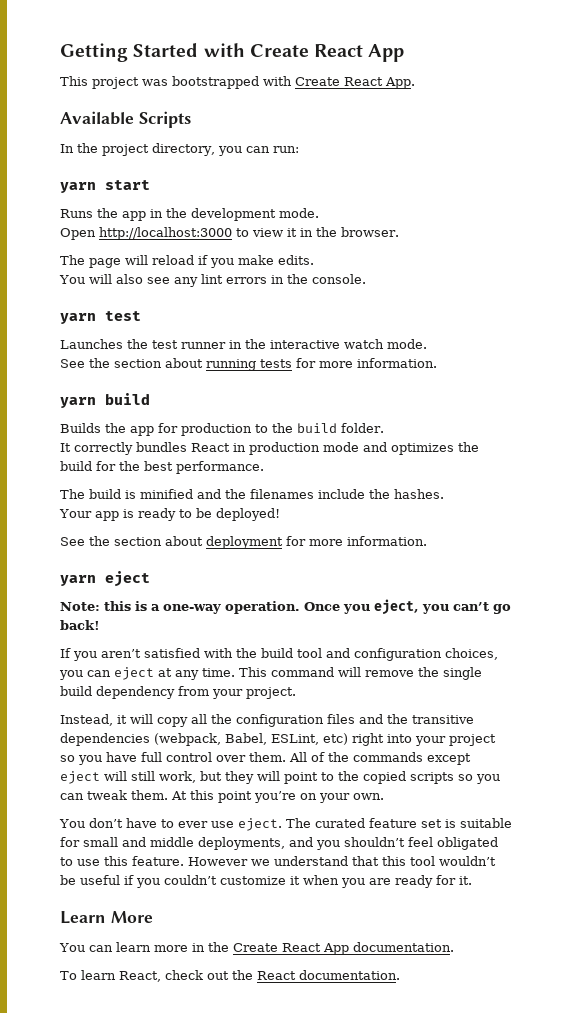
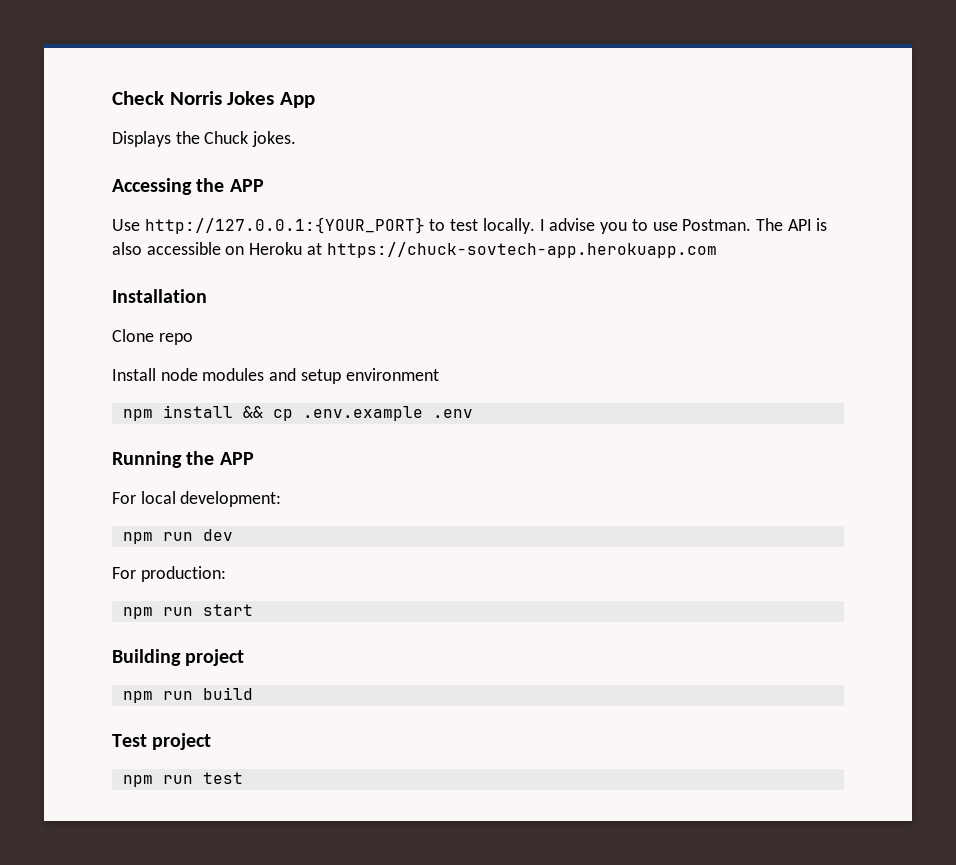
- Getting Started with Create React App
- This project was bootstrapped with Create React App.
- Available Scripts
- In the project directory, you can run:
- yarn start
- Runs the app in the development mode.
- Open http://localhost:3000 to view it in the browser.
- The page will reload if you make edits.
- You will also see any lint errors in the console.
- yarn test
- Launches the test runner in the interactive watch mode.
- See the section about running tests for more information.
- yarn build
- Builds the app for production to the build folder.
- It correctly bundles React in production mode and optimizes the build for the best performance.
- The build is minified and the filenames include the hashes.
- Your app is ready to be deployed!
- See the section about deployment for more information.
- yarn eject
- Note: this is a one-way operation. Once you eject, you can’t go back!
- If you aren’t satisfied with the build tool and configuration choices, you can eject at any time. This command will remove the single build dependency from your project.
- Instead, it will copy all the configuration files and the transitive dependencies (webpack, Babel, ESLint, etc) right into your project so you have full control over them. All of the commands except eject will still work, but they will point to the copied scripts so you can tweak them. At this point you’re on your own.
- You don’t have to ever use eject. The curated feature set is suitable for small and middle deployments, and you shouldn’t feel obligated to use this feature. However we understand that this tool wouldn’t be useful if you couldn’t customize it when you are ready for it.
- Learn More
- You can learn more in the Create React App documentation.
- To learn React, check out the React documentation.
+ Check Norris Jokes App
+ Displays the Chuck jokes.
+ Accessing the APP
+ Use http://127.0.0.1:{YOUR_PORT} to test locally. I advise you to use Postman. The API is also accessible on Heroku at https://chuck-sovtech-app.herokuapp.com
+ Installation
+ Clone repo
+ Install node modules and setup environment
+ npm install && cp .env.example .env
+ Running the APP
+ For local development:
+ npm run dev
+ For production:
+ npm run start
+ Building project
+ npm run build
+ Test project
+ npm run test

